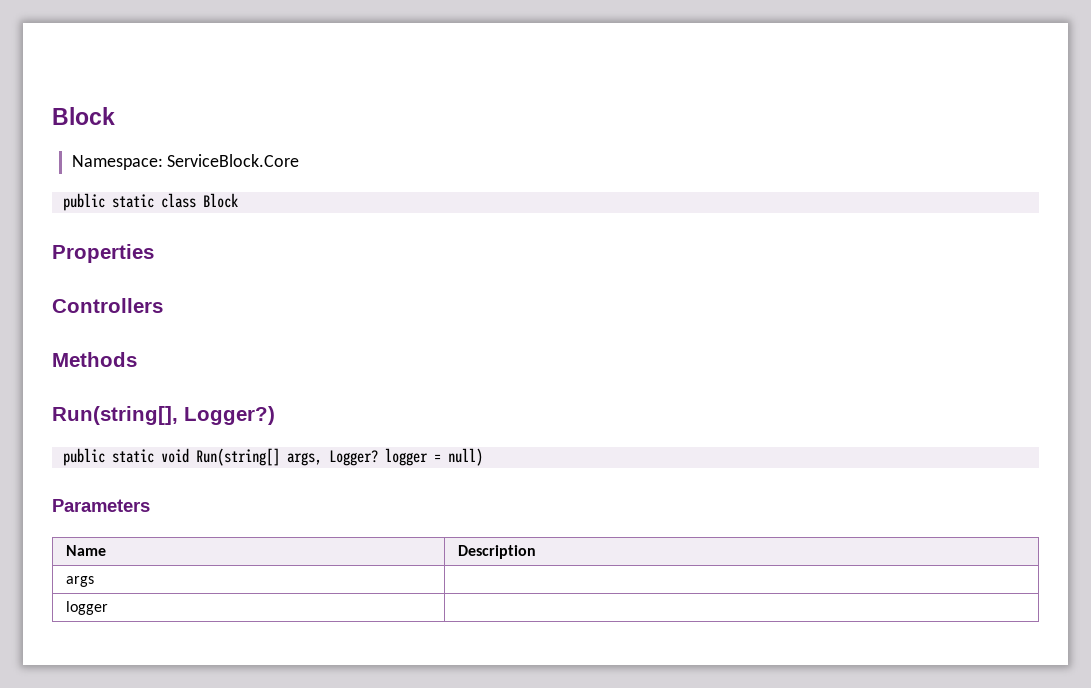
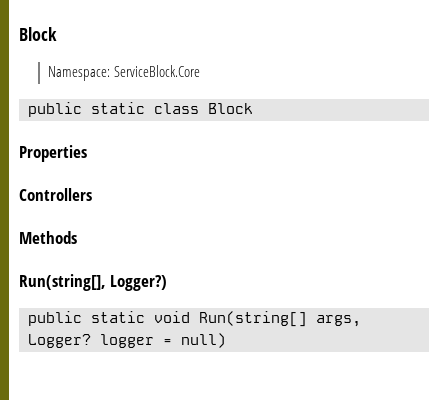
- Parameters
- Name | Description
- args |
- logger |

